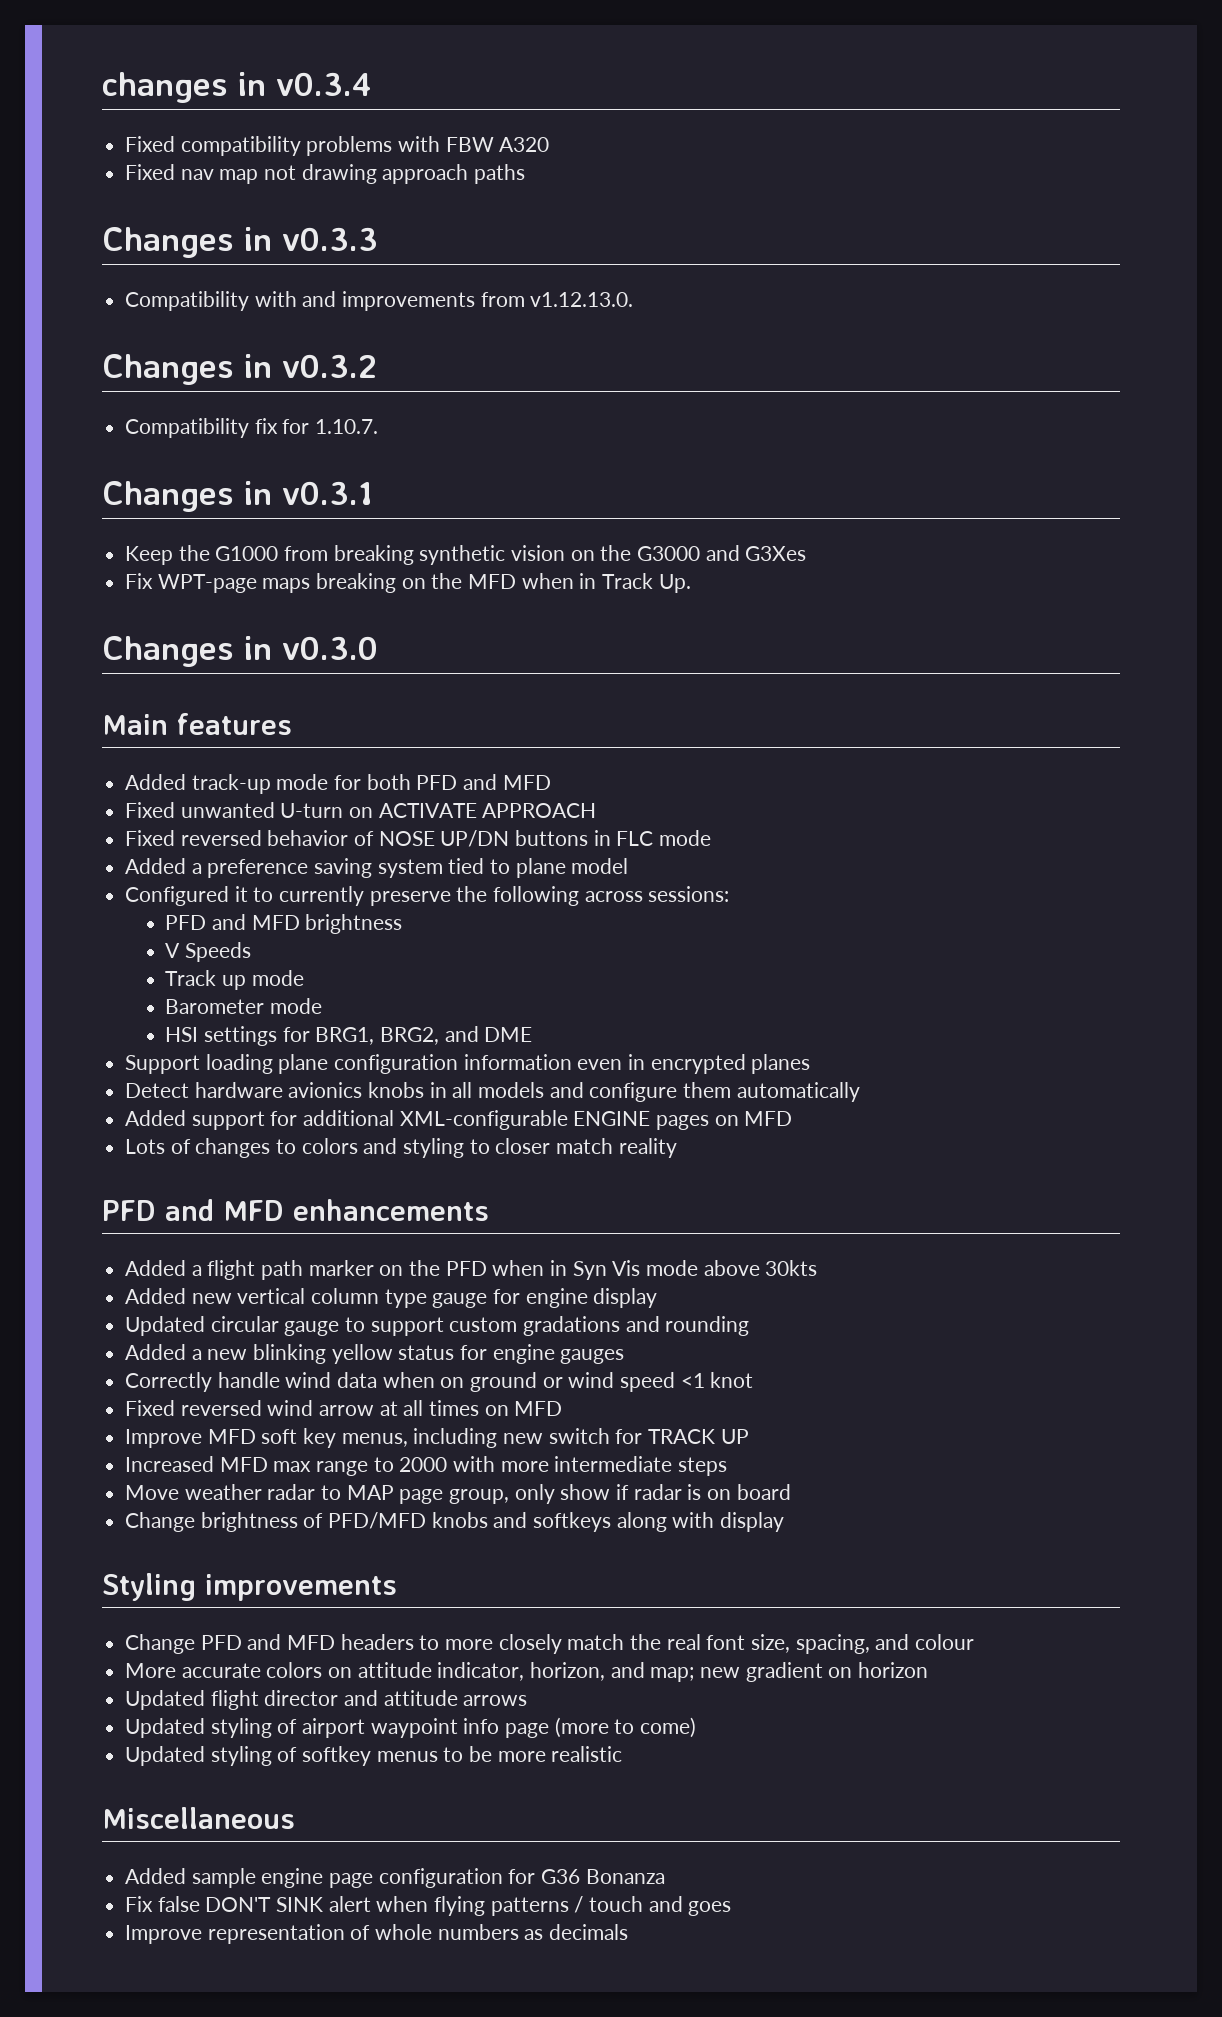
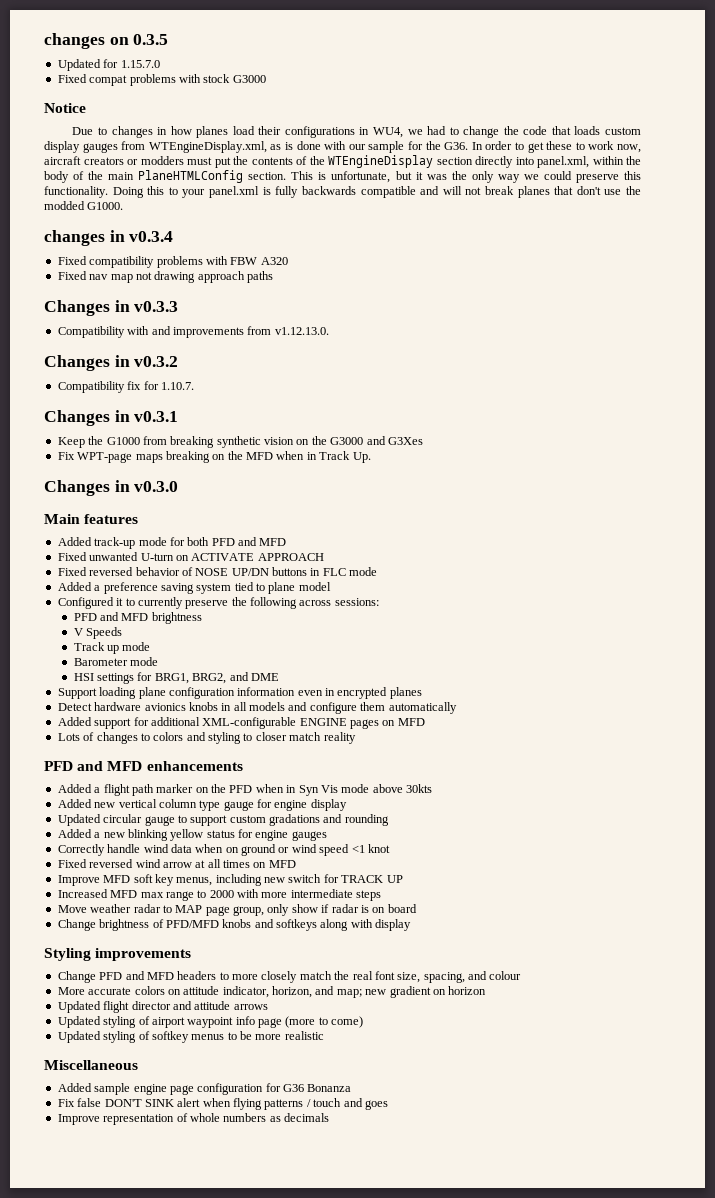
+ changes on 0.3.5
+ Updated for 1.15.7.0
+ Fixed compat problems with stock G3000
+ Notice
+ Due to changes in how planes load their configurations in WU4, we had to change the code that loads custom display gauges from WTEngineDisplay.xml, as is done with our sample for the G36. In order to get these to work now, aircraft creators or modders must put the contents of the WTEngineDisplay section directly into panel.xml, within the body of the main PlaneHTMLConfig section. This is unfortunate, but it was the only way we could preserve this functionality. Doing this to your panel.xml is fully backwards compatible and will not break planes that don't use the modded G1000.

